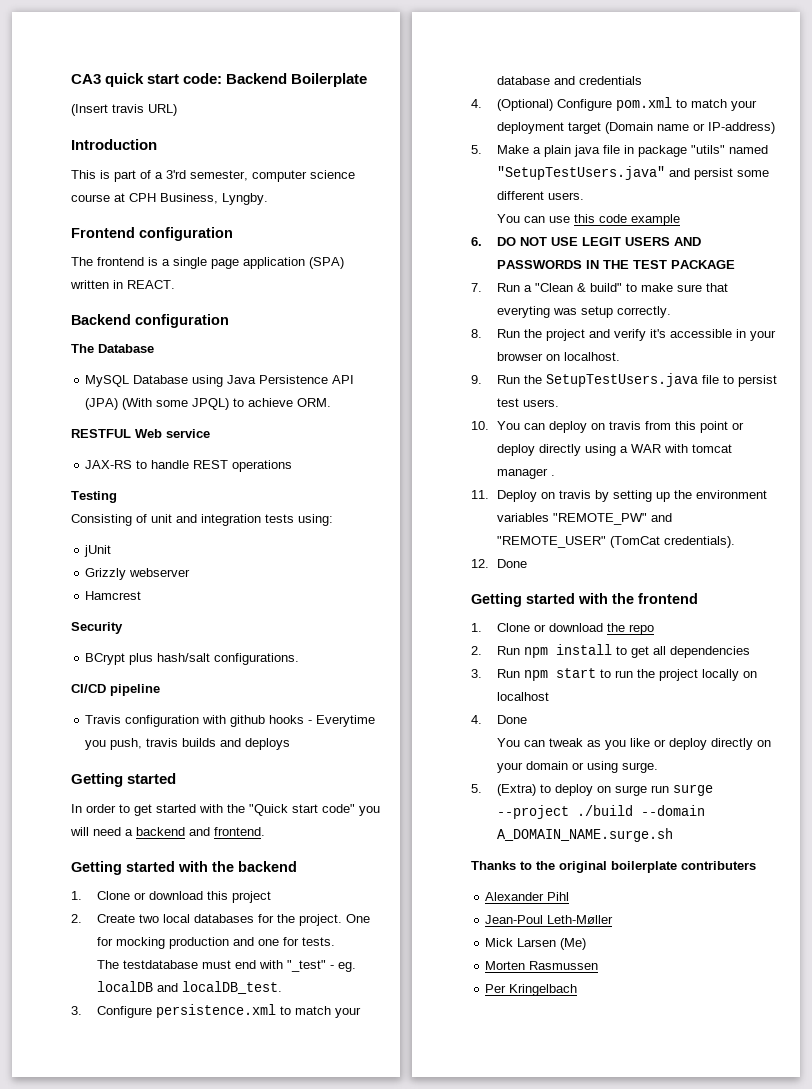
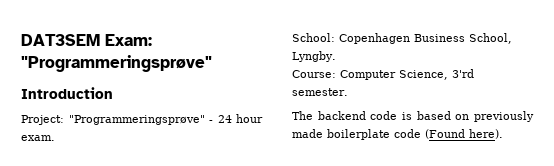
- CA3 quick start code: Backend Boilerplate
- (Insert travis URL)
+ DAT3SEM Exam: "Programmeringsprøve"
  Introduction
- This is part of a 3'rd semester, computer science course at CPH Business, Lyngby.
- Frontend configuration
- The frontend is a single page application (SPA) written in REACT.
- Backend configuration
- The Database
- MySQL Database using Java Persistence API (JPA) (With some JPQL) to achieve ORM.
- RESTFUL Web service
- JAX-RS to handle REST operations
- Testing
- Consisting of unit and integration tests using:
- jUnit
- Grizzly webserver
- Hamcrest
- Security
- BCrypt plus hash/salt configurations.
- CI/CD pipeline
- Travis configuration with github hooks - Everytime you push, travis builds and deploys
- Getting started
- In order to get started with the "Quick start code" you will need a backend and frontend.
- Getting started with the backend
- 1. Clone or download this project
- 2. Create two local databases for the project. One for mocking production and one for tests.
- The testdatabase must end with "_test" - eg. localDB and localDB_test.
- 3. Configure persistence.xml to match your database and credentials
- 4. (Optional) Configure pom.xml to match your deployment target (Domain name or IP-address)
- 5. Make a plain java file in package "utils" named "SetupTestUsers.java" and persist some different users.
- You can use this code example
- 6. DO NOT USE LEGIT USERS AND PASSWORDS IN THE TEST PACKAGE
- 7. Run a "Clean & build" to make sure that everyting was setup correctly.
- 8. Run the project and verify it's accessible in your browser on localhost.
- 9. Run the SetupTestUsers.java file to persist test users.
- 10. You can deploy on travis from this point or deploy directly using a WAR with tomcat manager .
- 11. Deploy on travis by setting up the environment variables "REMOTE_PW" and "REMOTE_USER" (TomCat credentials).
- 12. Done
- Getting started with the frontend
- 1. Clone or download the repo
- 2. Run npm install to get all dependencies
- 3. Run npm start to run the project locally on localhost
- 4. Done
- You can tweak as you like or deploy directly on your domain or using surge.
- 5. (Extra) to deploy on surge run surge --project ./build --domain A_DOMAIN_NAME.surge.sh
- Thanks to the original boilerplate contributers
- Alexander Pihl
- Jean-Poul Leth-Møller
- Mick Larsen (Me)
- Morten Rasmussen
- Per Kringelbach
+ Project: "Programmeringsprøve" - 24 hour exam.
+ School: Copenhagen Business School, Lyngby.
+ Course: Computer Science, 3'rd semester.
+ The backend code is based on previously made boilerplate code (Found here).

